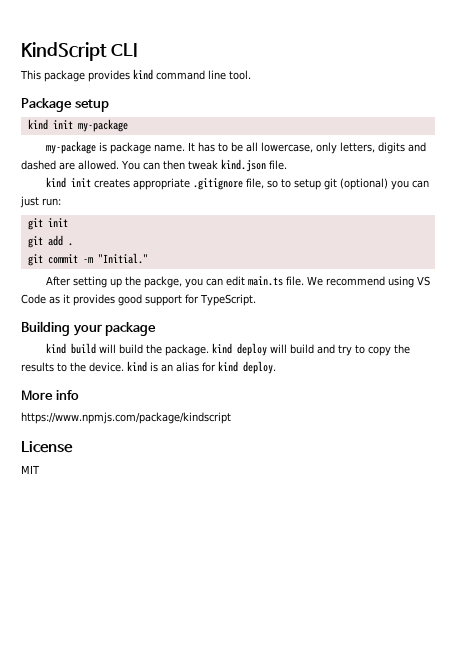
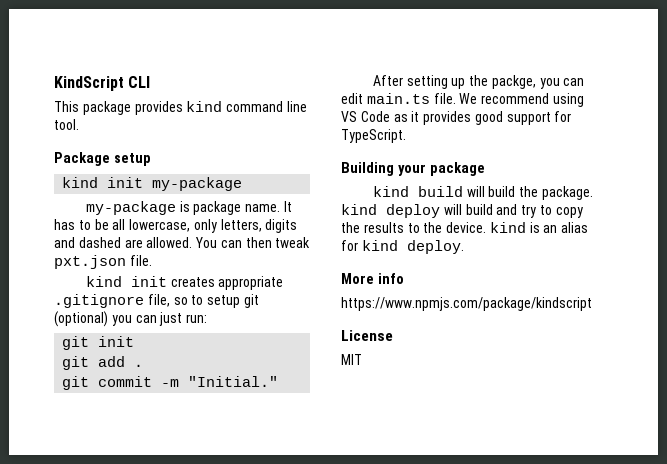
- You can then tweak kind.json file.
+ You can then tweak pxt.json file.

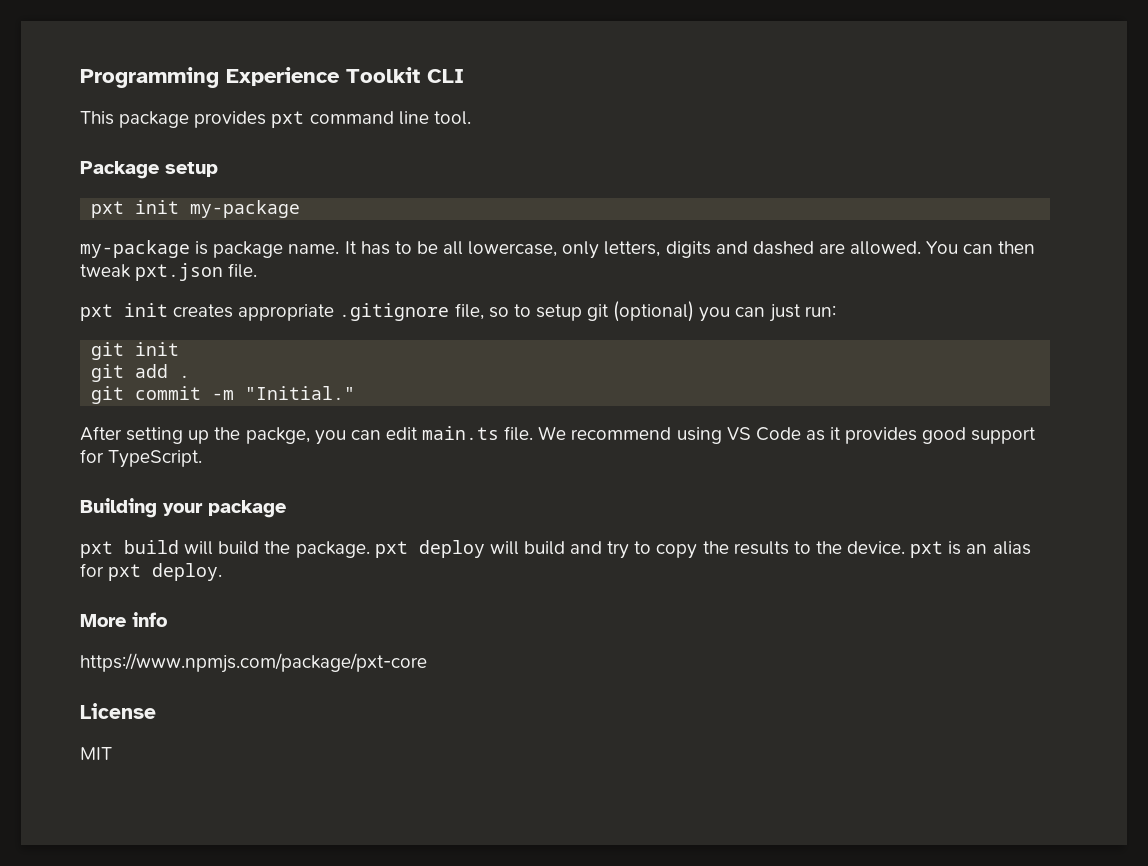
- KindScript CLI
+ Programming Experience Toolkit CLI
- This package provides kind command line tool.
+ This package provides pxt command line tool.
- kind init my-package
+ pxt init my-package
- kind init creates appropriate .gitignore file, so to setup git (optional) you can just run:
+ pxt init creates appropriate .gitignore file, so to setup git (optional) you can just run:
- kind build will build the package. kind deploy will build and try to copy the results to the device. kind is an alias for kind deploy.
+ pxt build will build the package. pxt deploy will build and try to copy the results to the device. pxt is an alias for pxt deploy.
- https://www.npmjs.com/package/kindscript
+ https://www.npmjs.com/package/pxt-core

